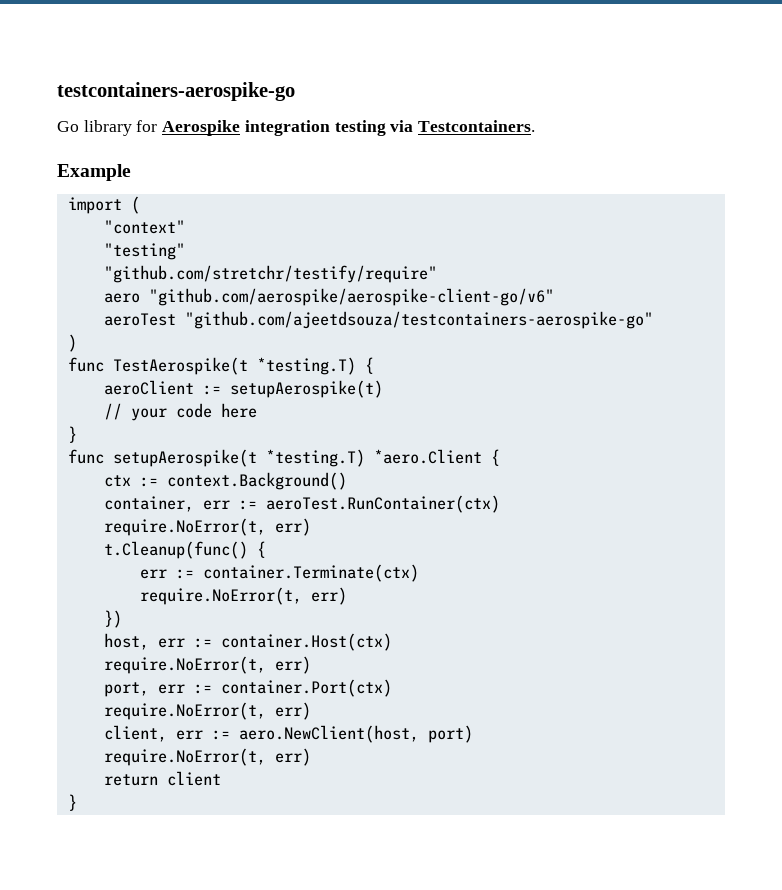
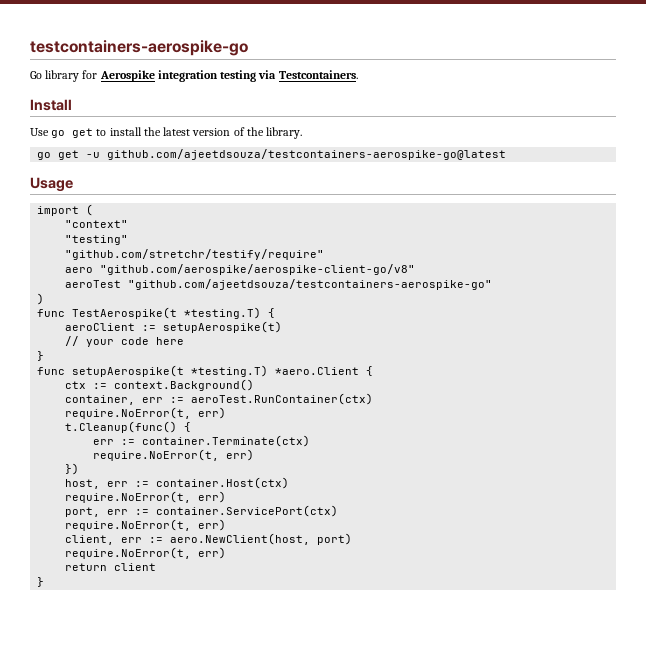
- Example
+ Install
+ Use go get to install the latest version of the library.
+ go get -u github.com/ajeetdsouza/testcontainers-aerospike-go@latest
+ Usage
- aero "github.com/aerospike/aerospike-client-go/v6"
+ aero "github.com/aerospike/aerospike-client-go/v8"
- port, err := container.Port(ctx)
+ port, err := container.ServicePort(ctx)

